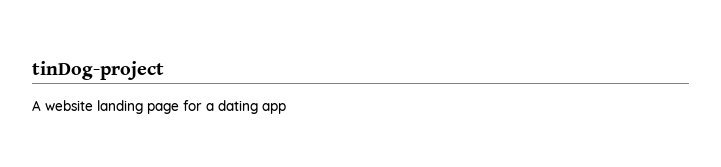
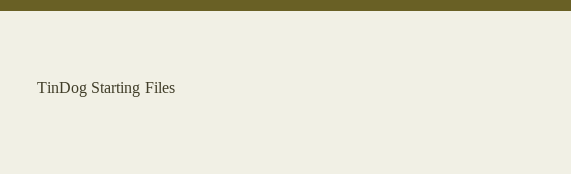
- tinDog-project
- A website landing page for a dating app
+ TinDog Starting Files

